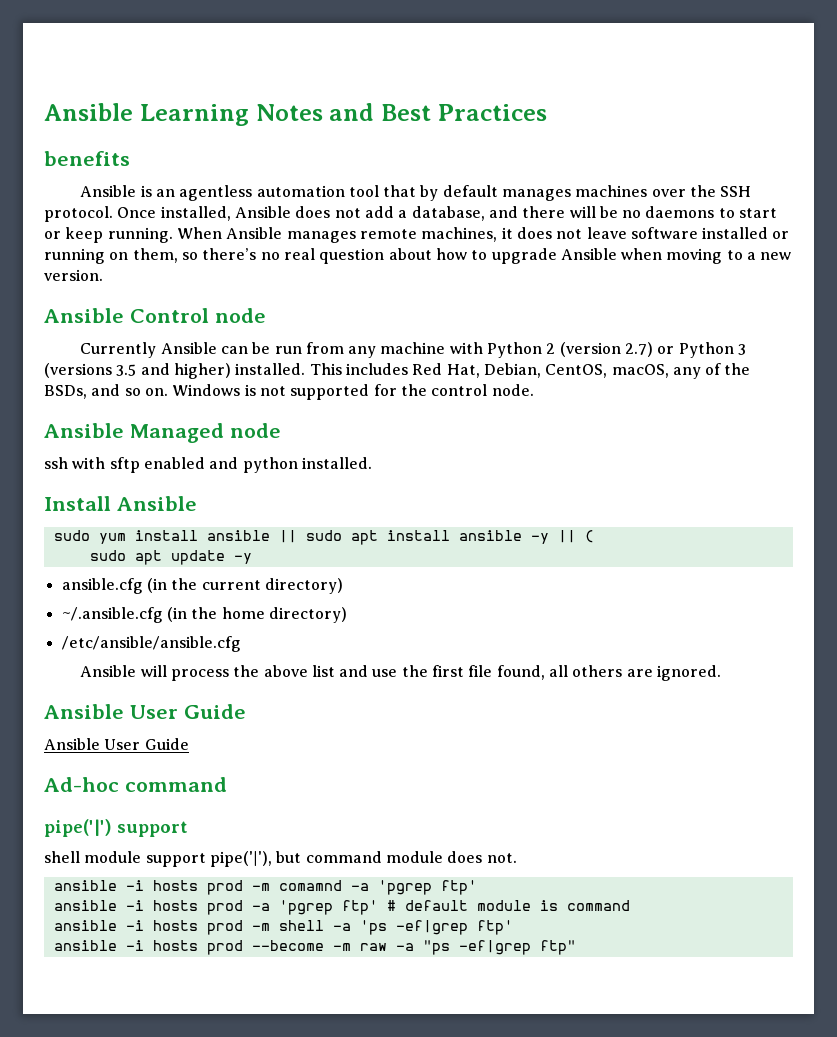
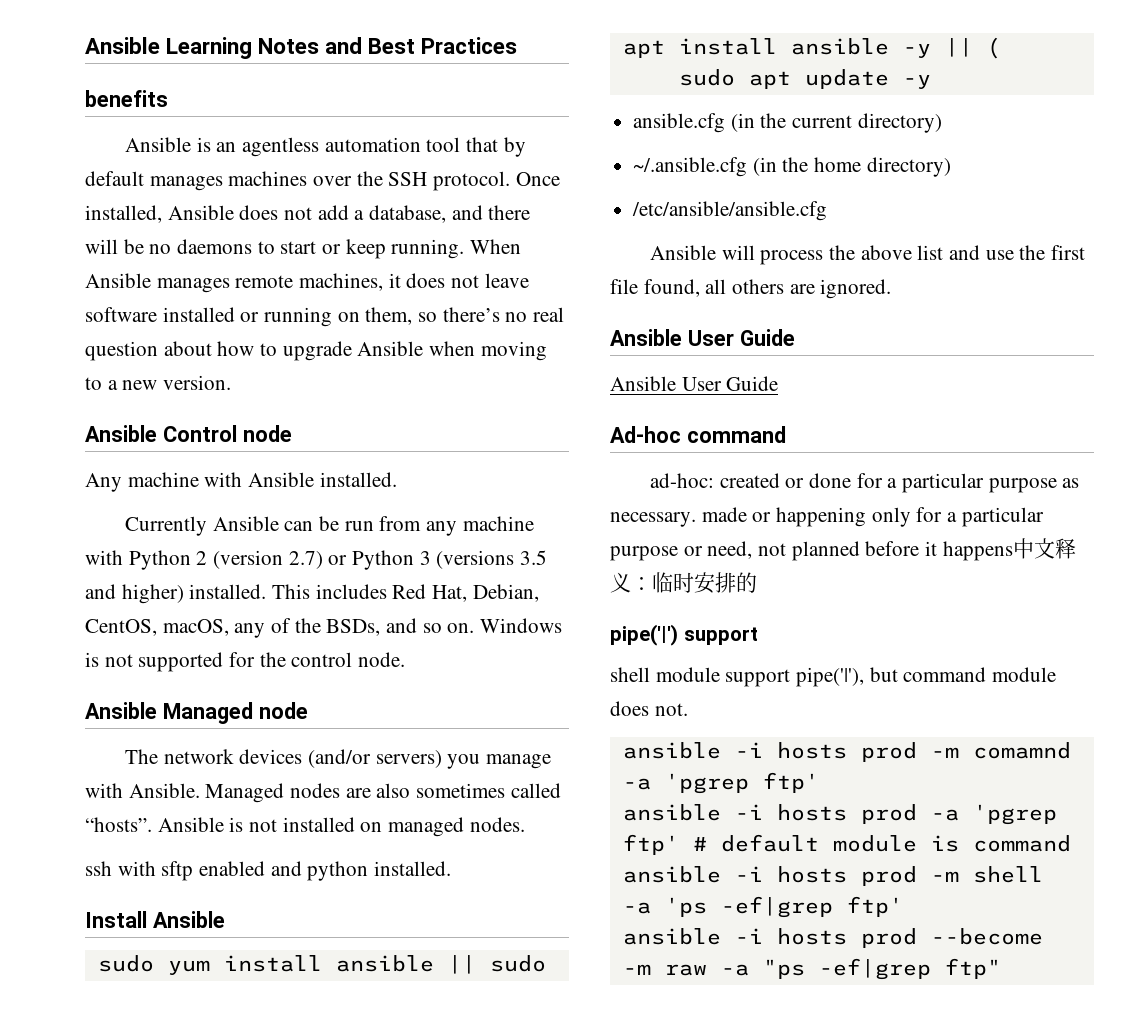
+ Any machine with Ansible installed.
+ The network devices (and/or servers) you manage with Ansible. Managed nodes are also sometimes called “hosts”. Ansible is not installed on managed nodes.
+ ad-hoc: created or done for a particular purpose as necessary. made or happening only for a particular purpose or need, not planned before it happens中文释义：临时安排的

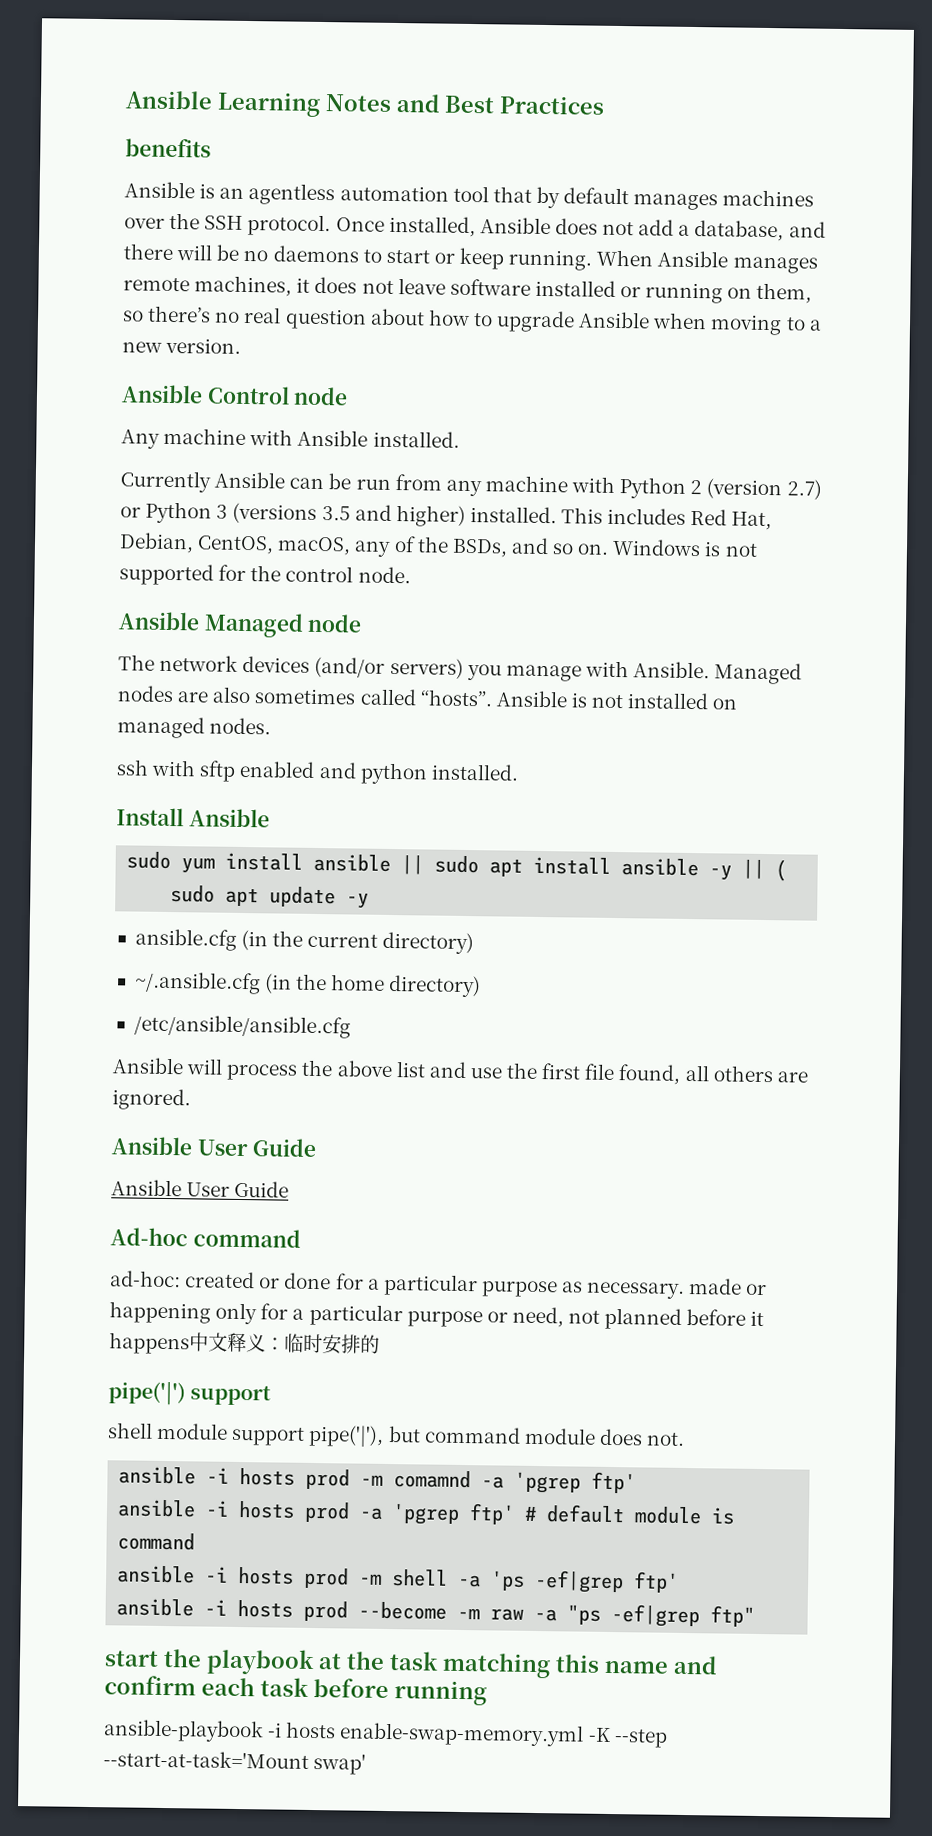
+ start the playbook at the task matching this name and confirm each task before running
+ ansible-playbook -i hosts enable-swap-memory.yml -K --step --start-at-task='Mount swap'

